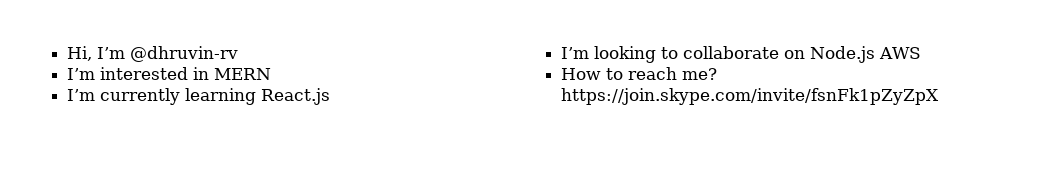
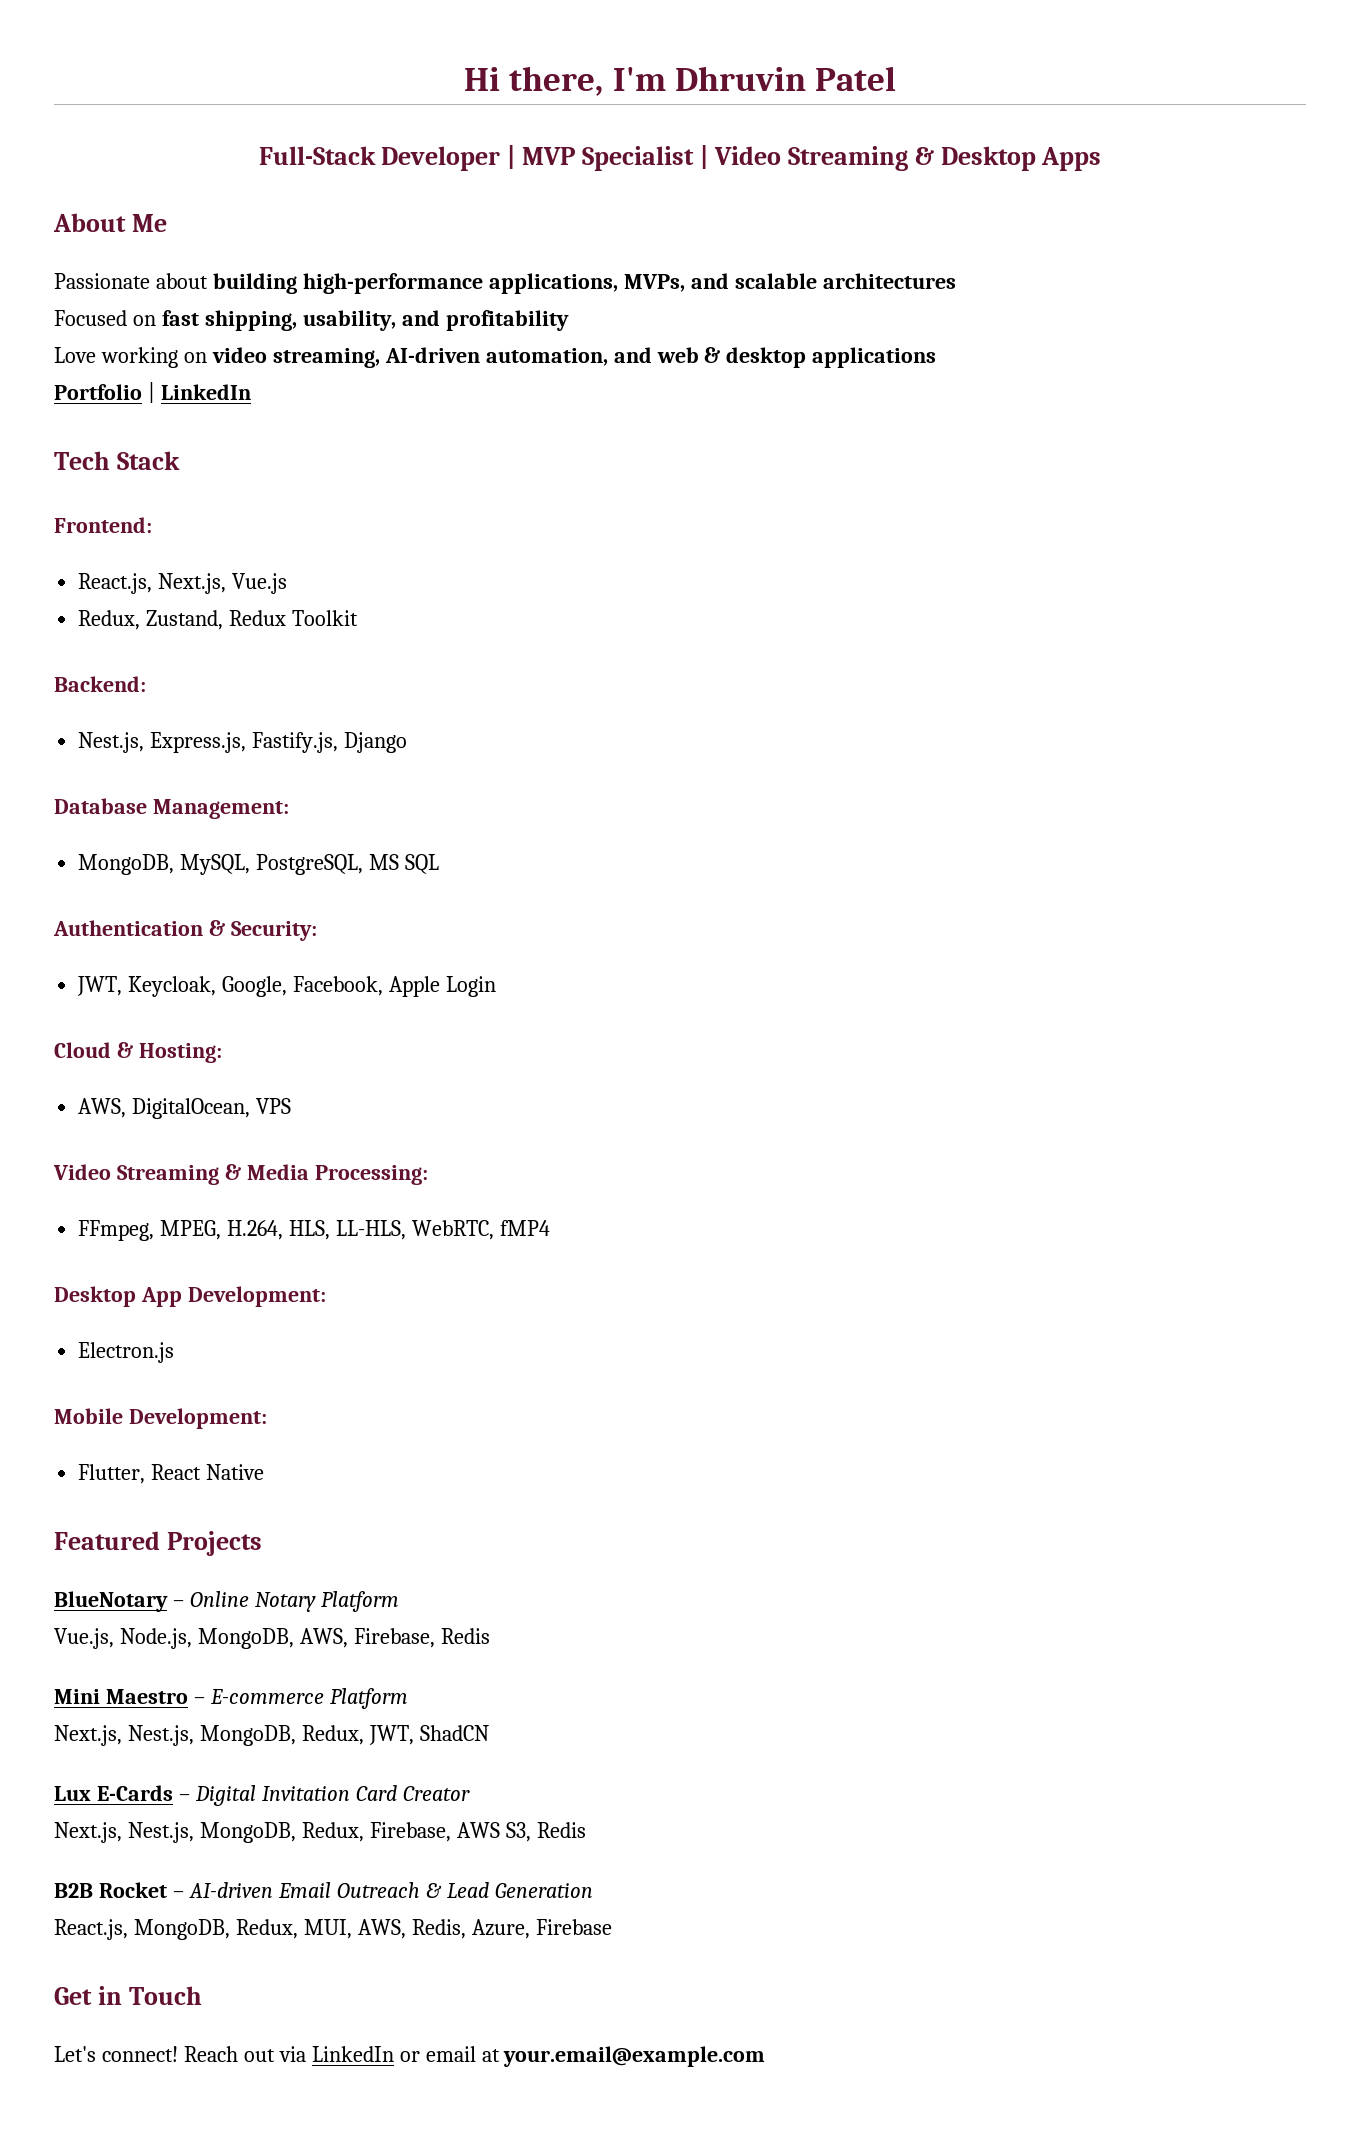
- Hi, I’m @dhruvin-rv
- I’m interested in MERN
- I’m currently learning React.js
- I’m looking to collaborate on Node.js AWS
- How to reach me? https://join.skype.com/invite/fsnFk1pZyZpX
+ Hi there, I'm Dhruvin Patel
+ Full-Stack Developer | MVP Specialist | Video Streaming & Desktop Apps
+ About Me
+ Passionate about building high-performance applications, MVPs, and scalable architectures
+ Focused on fast shipping, usability, and profitability
+ Love working on video streaming, AI-driven automation, and web & desktop applications
+ Portfolio | LinkedIn
+ Tech Stack
+ Frontend:
+ React.js, Next.js, Vue.js
+ Redux, Zustand, Redux Toolkit
+ Backend:
+ Nest.js, Express.js, Fastify.js, Django
+ Database Management:
+ MongoDB, MySQL, PostgreSQL, MS SQL
+ Authentication & Security:
+ JWT, Keycloak, Google, Facebook, Apple Login
+ Cloud & Hosting:
+ AWS, DigitalOcean, VPS
+ Video Streaming & Media Processing:
+ FFmpeg, MPEG, H.264, HLS, LL-HLS, WebRTC, fMP4
+ Desktop App Development:
+ Electron.js
+ Mobile Development:
+ Flutter, React Native
+ Featured Projects
+ BlueNotary – Online Notary Platform
+ Vue.js, Node.js, MongoDB, AWS, Firebase, Redis
+ Mini Maestro – E-commerce Platform
+ Next.js, Nest.js, MongoDB, Redux, JWT, ShadCN
+ Lux E-Cards – Digital Invitation Card Creator
+ Next.js, Nest.js, MongoDB, Redux, Firebase, AWS S3, Redis
+ B2B Rocket – AI-driven Email Outreach & Lead Generation
+ React.js, MongoDB, Redux, MUI, AWS, Redis, Azure, Firebase
+ Get in Touch
+ Let's connect! Reach out via LinkedIn or email at your.email@example.com

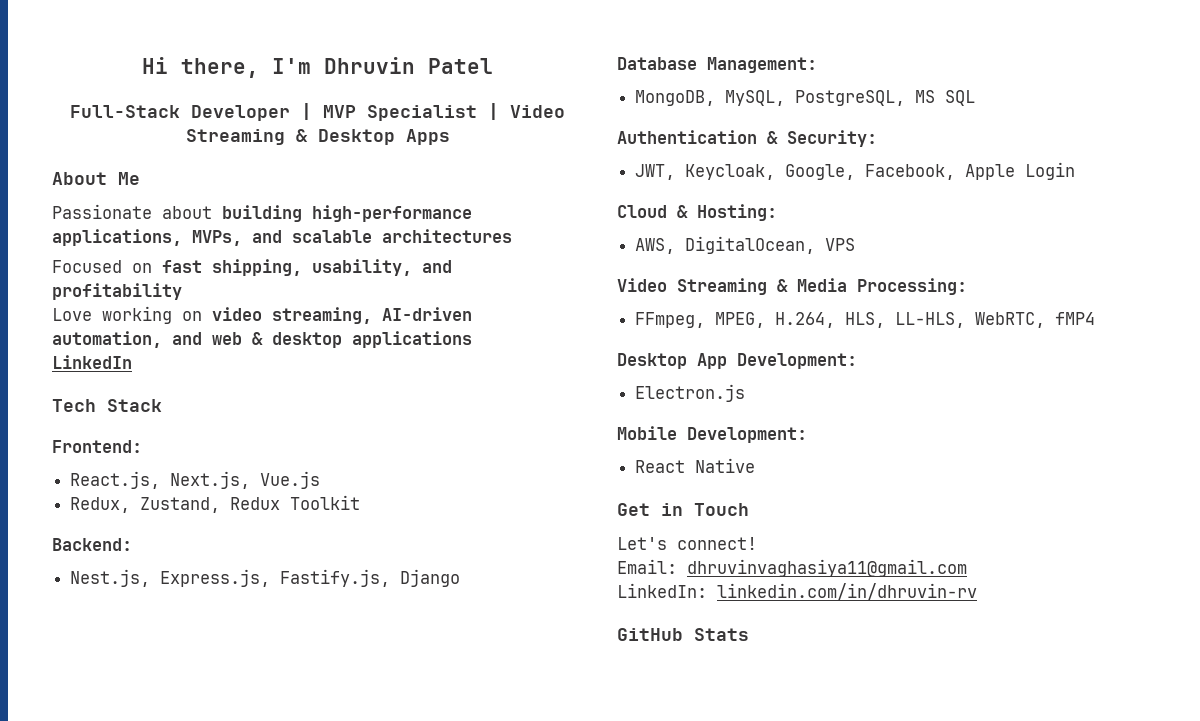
- Portfolio | LinkedIn
+ LinkedIn
- Flutter, React Native
+ React Native
- Featured Projects
- BlueNotary – Online Notary Platform
- Vue.js, Node.js, MongoDB, AWS, Firebase, Redis
- Mini Maestro – E-commerce Platform
- Next.js, Nest.js, MongoDB, Redux, JWT, ShadCN
- Lux E-Cards – Digital Invitation Card Creator
- Next.js, Nest.js, MongoDB, Redux, Firebase, AWS S3, Redis
- B2B Rocket – AI-driven Email Outreach & Lead Generation
- React.js, MongoDB, Redux, MUI, AWS, Redis, Azure, Firebase
- Let's connect! Reach out via LinkedIn or email at your.email@example.com
+ Let's connect!
+ Email: dhruvinvaghasiya11@gmail.com
+ LinkedIn: linkedin.com/in/dhruvin-rv
+ GitHub Stats

